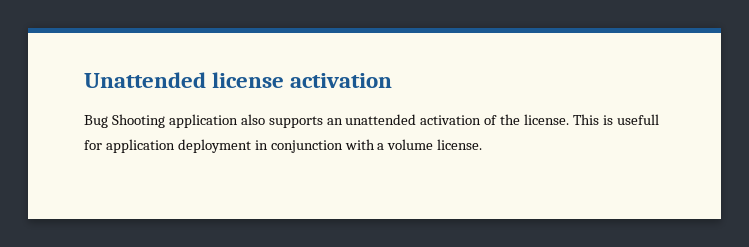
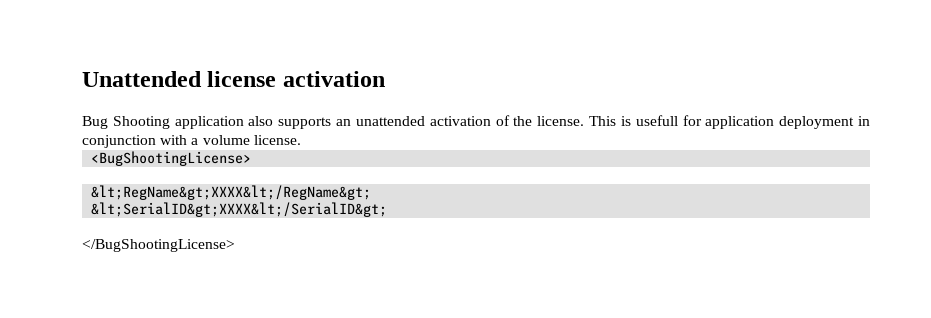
+ <BugShootingLicense>
+ &lt;RegName&gt;XXXX&lt;/RegName&gt;
+ &lt;SerialID&gt;XXXX&lt;/SerialID&gt;
+ </BugShootingLicense>

